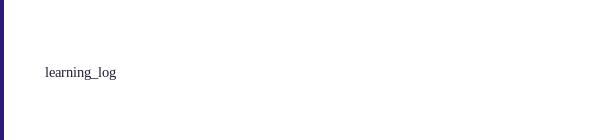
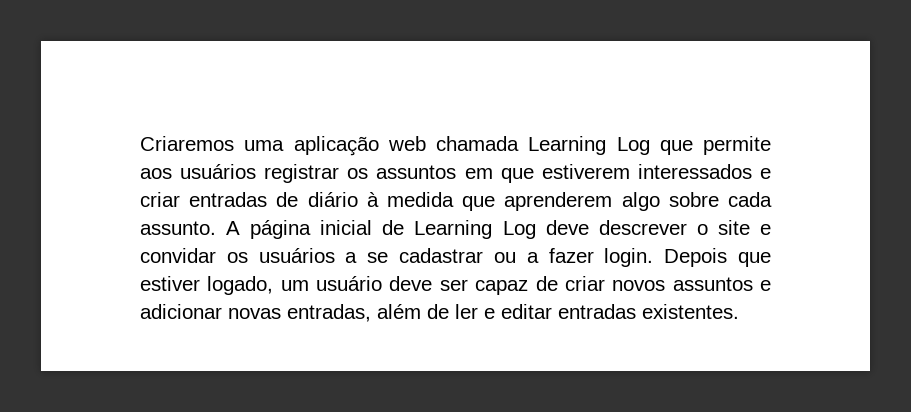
- learning_log
+ Criaremos uma aplicação web chamada Learning Log que permite aos usuários registrar os assuntos em que estiverem interessados e criar entradas de diário à medida que aprenderem algo sobre cada assunto. A página inicial de Learning Log deve descrever o site e convidar os usuários a se cadastrar ou a fazer login. Depois que estiver logado, um usuário deve ser capaz de criar novos assuntos e adicionar novas entradas, além de ler e editar entradas existentes.

